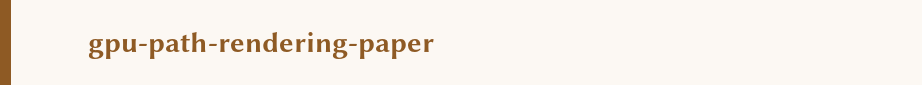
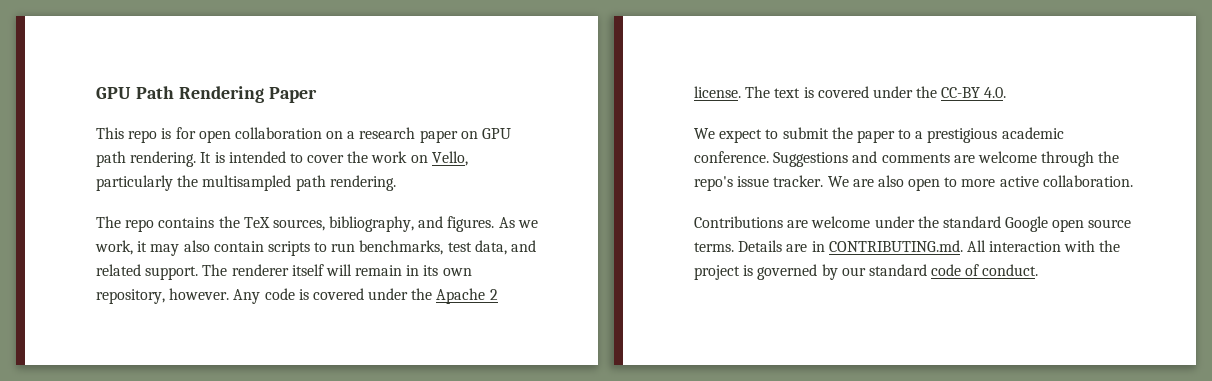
- gpu-path-rendering-paper
+ GPU Path Rendering Paper
+ This repo is for open collaboration on a research paper on GPU path rendering. It is intended to cover the work on Vello, particularly the multisampled path rendering.
+ The repo contains the TeX sources, bibliography, and figures. As we work, it may also contain scripts to run benchmarks, test data, and related support. The renderer itself will remain in its own repository, however. Any code is covered under the Apache 2 license. The text is covered under the CC-BY 4.0.
+ We expect to submit the paper to a prestigious academic conference. Suggestions and comments are welcome through the repo's issue tracker. We are also open to more active collaboration.
+ Contributions are welcome under the standard Google open source terms. Details are in CONTRIBUTING.md. All interaction with the project is governed by our standard code of conduct.

